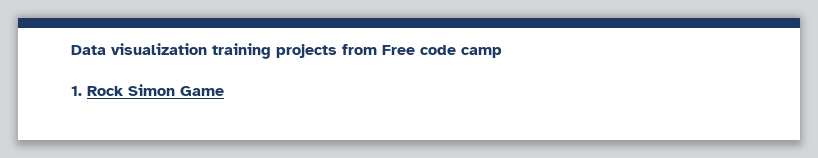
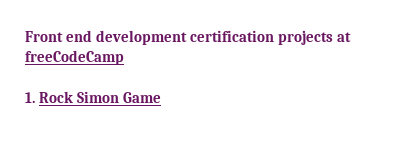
- Data visualization training projects from Free code camp
+ Front end development certification projects at freeCodeCamp

